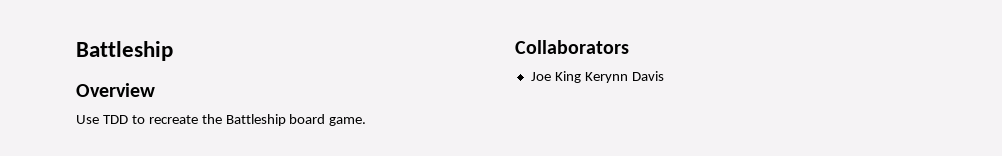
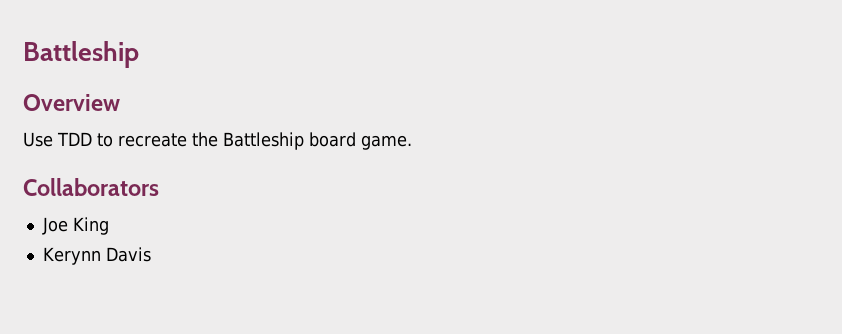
- Joe King Kerynn Davis
+ Joe King
+ Kerynn Davis

